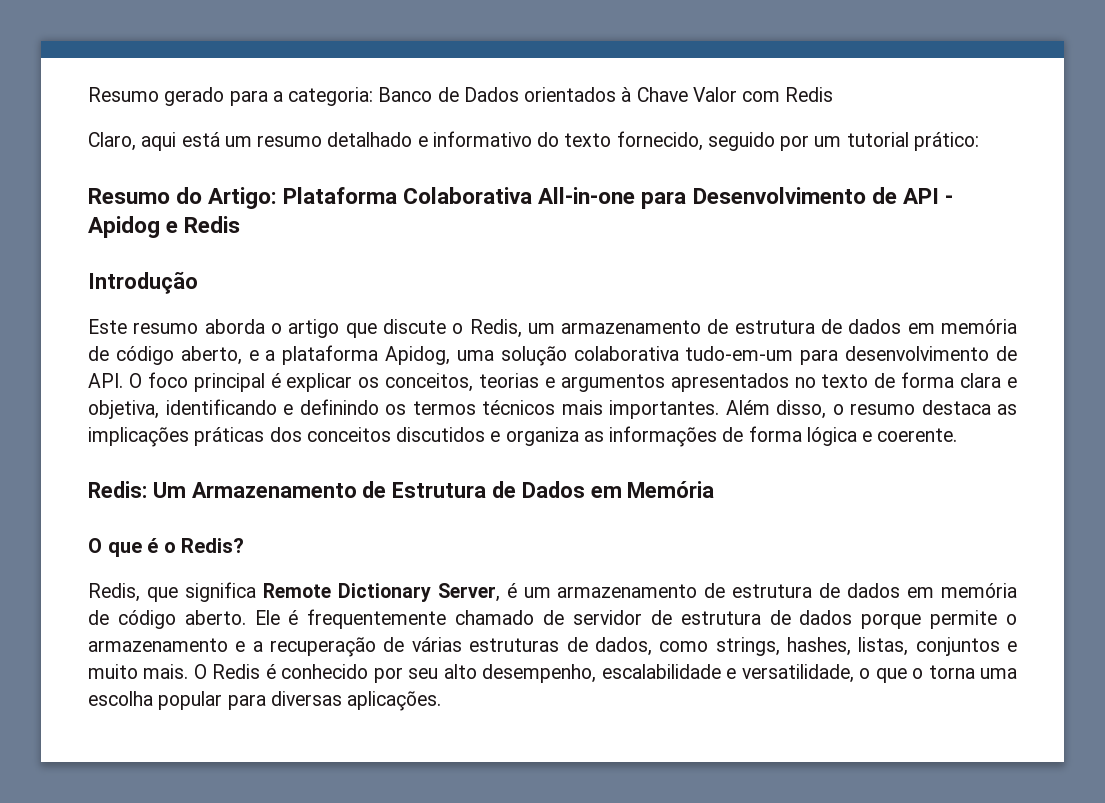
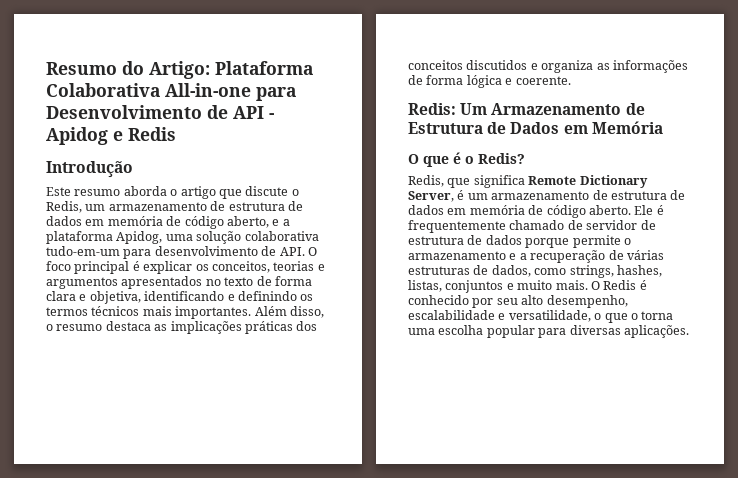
- Resumo gerado para a categoria: Banco de Dados orientados à Chave Valor com Redis
- Claro, aqui está um resumo detalhado e informativo do texto fornecido, seguido por um tutorial prático:

